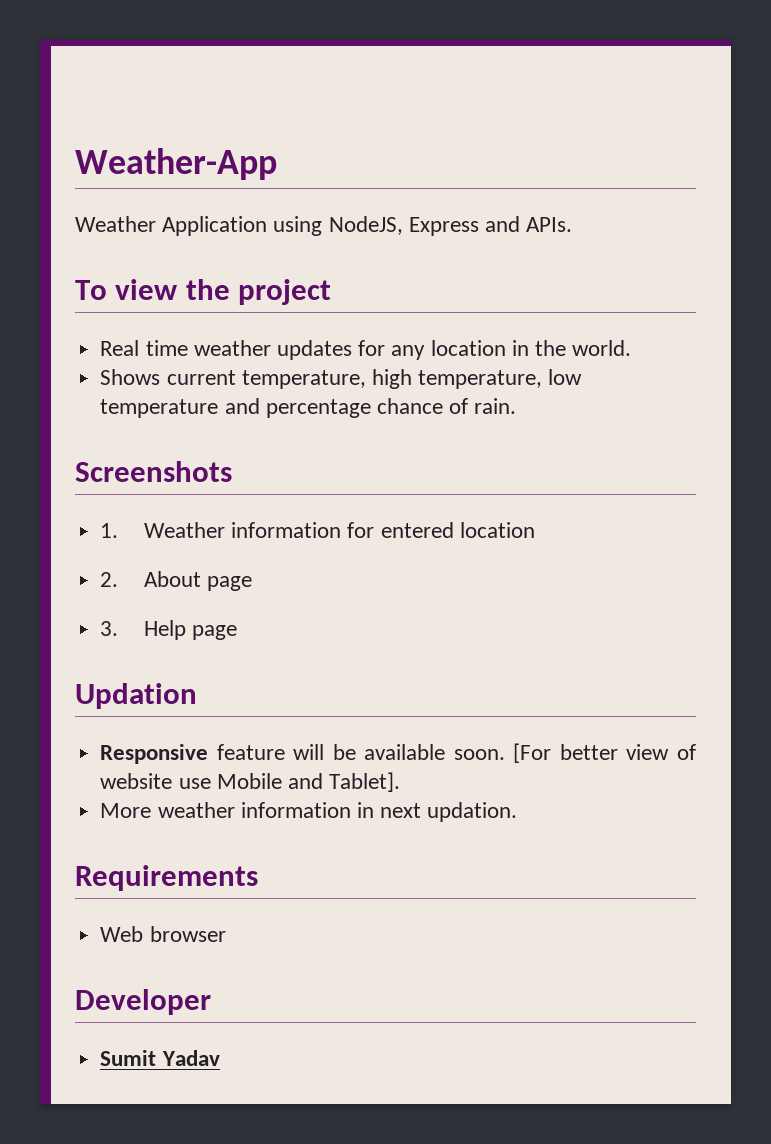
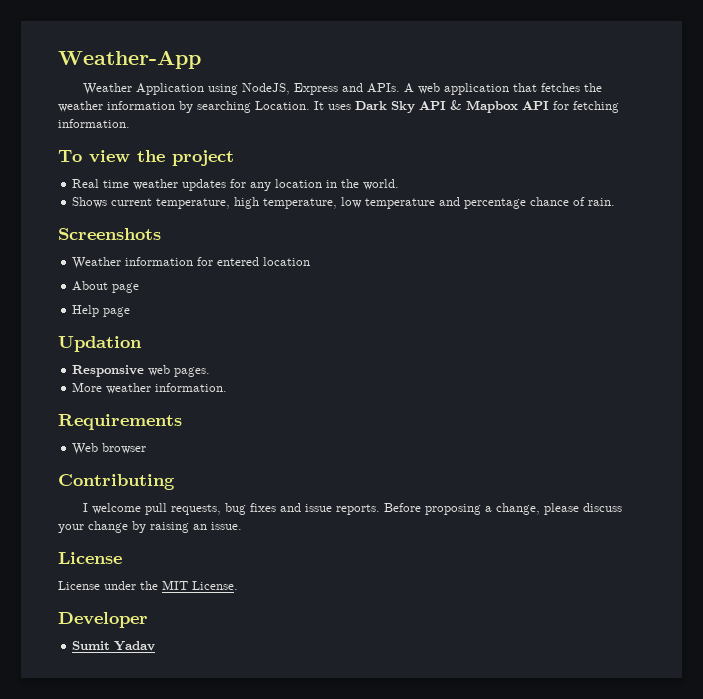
+ A web application that fetches the weather information by searching Location. It uses Dark Sky API & Mapbox API for fetching information.
- 1. Weather information for entered location
+ Weather information for entered location
- 2. About page
+ About page
- 3. Help page
+ Help page
- Responsive feature will be available soon. [For better view of website use Mobile and Tablet].
- More weather information in next updation.
+ Responsive web pages.
+ More weather information.
  Requirements
  Web browser
+ Contributing
+ I welcome pull requests, bug fixes and issue reports. Before proposing a change, please discuss your change by raising an issue.
+ License
+ License under the MIT License.

